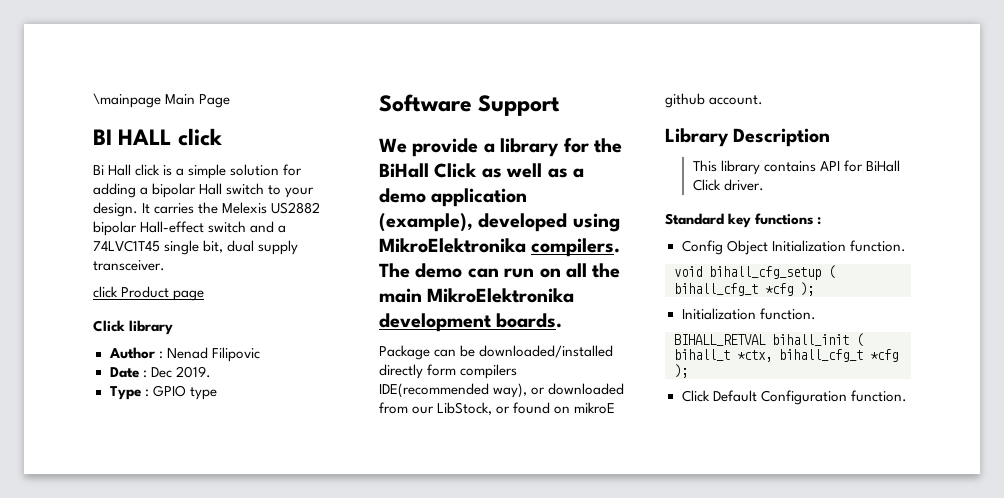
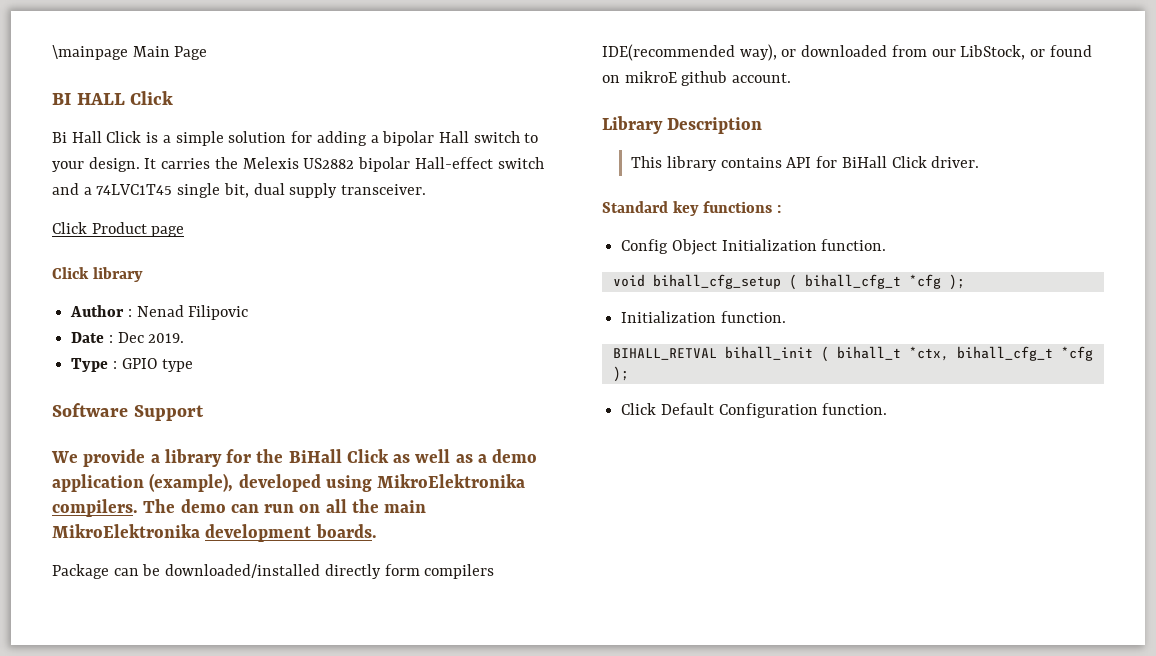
- BI HALL click
+ BI HALL Click
- Bi Hall click is a simple solution for adding a bipolar Hall switch to your design.
+ Bi Hall Click is a simple solution for adding a bipolar Hall switch to your design.
- click Product page
+ Click Product page

